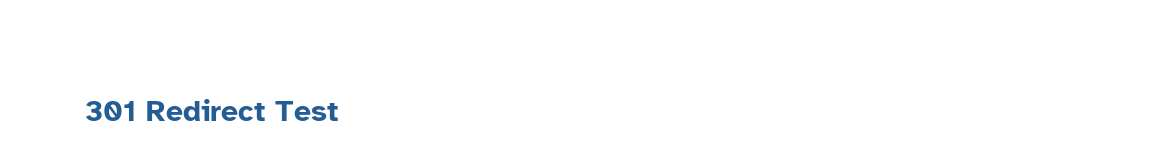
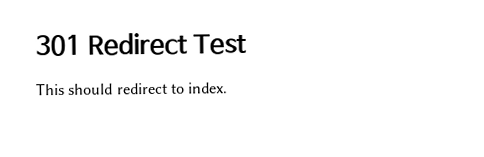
+ This should redirect to index.

